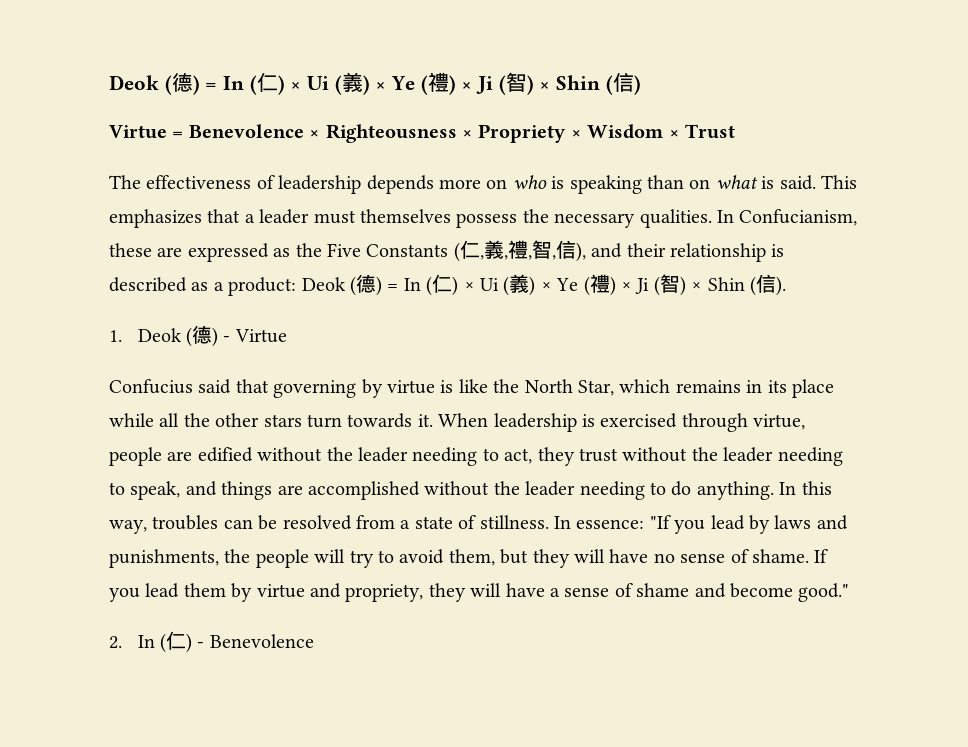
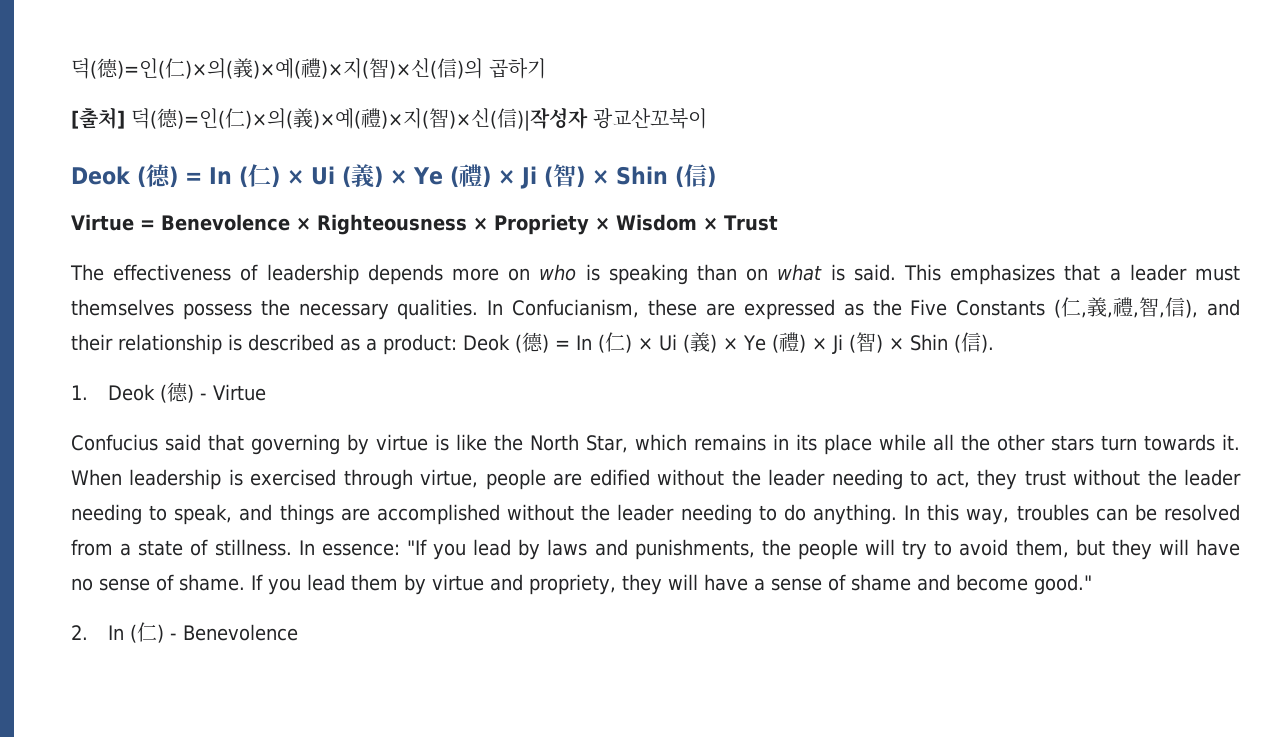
+ 덕(德)=인(仁)×의(義)×예(禮)×지(智)×신(信)의 곱하기
+ [출처] 덕(德)=인(仁)×의(義)×예(禮)×지(智)×신(信)|작성자 광교산꼬북이

